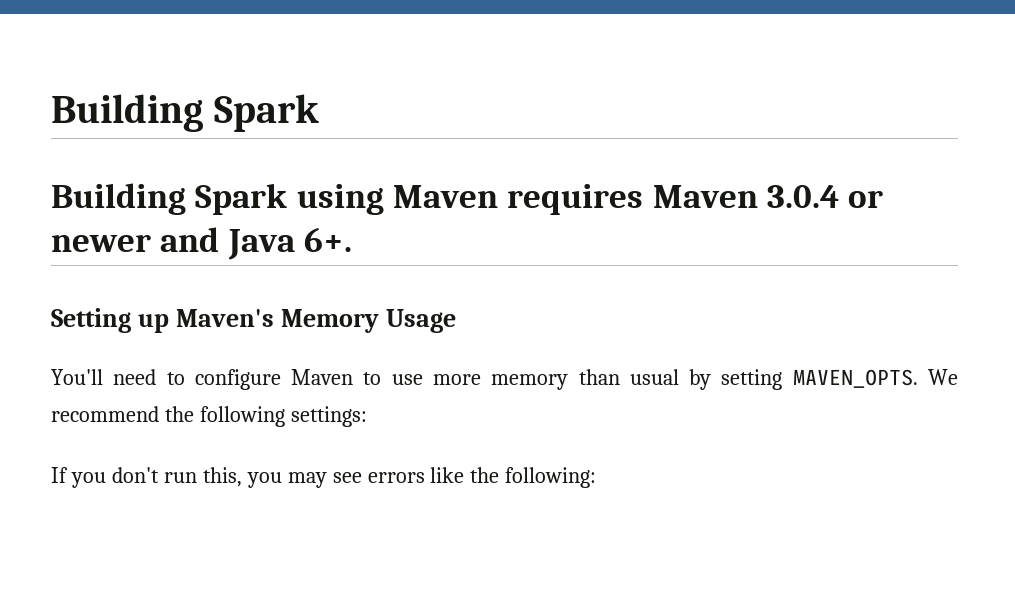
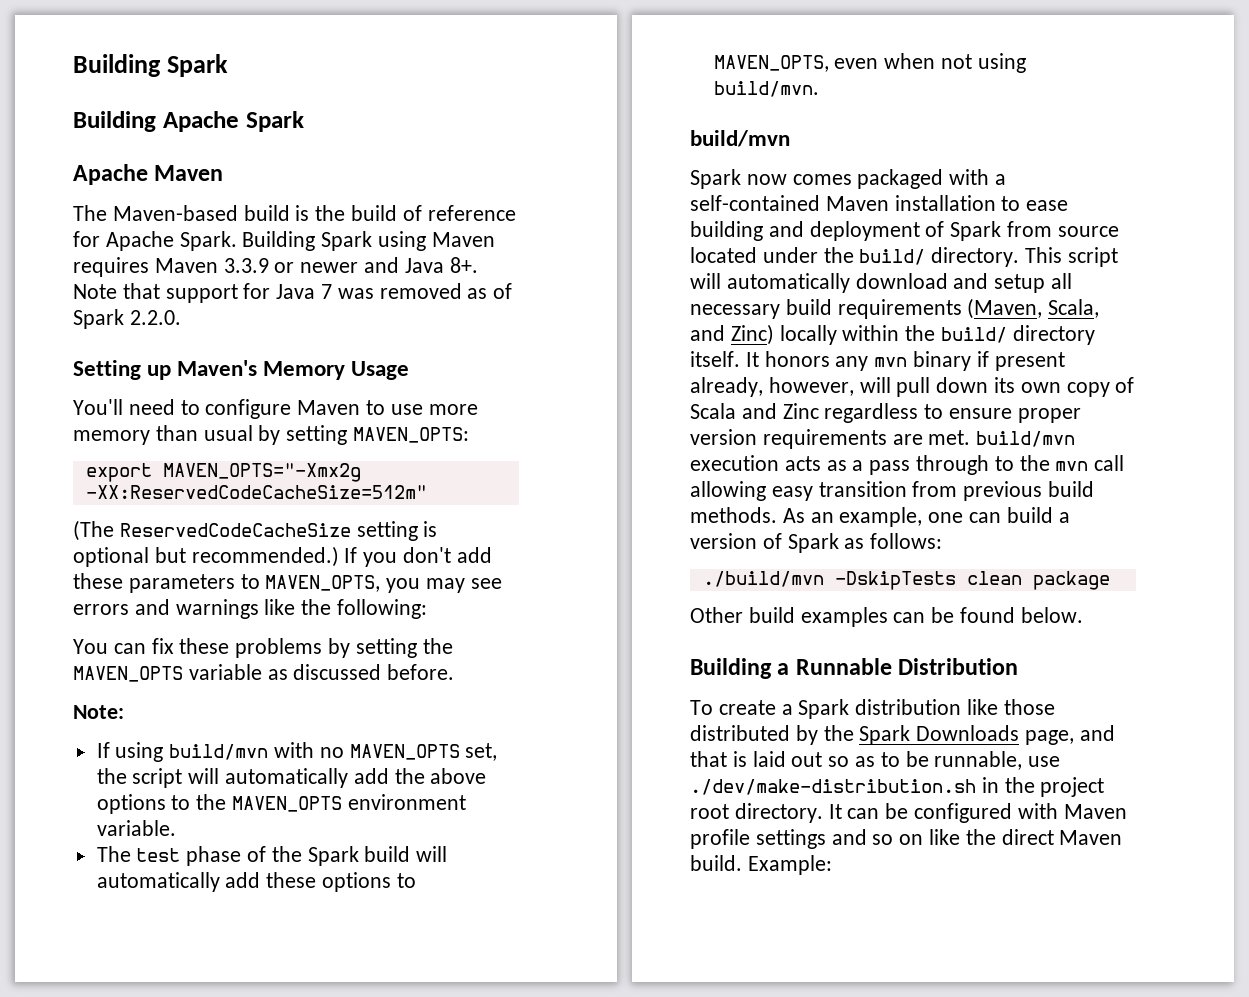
- Building Spark using Maven requires Maven 3.0.4 or newer and Java 6+.
+ Building Apache Spark
+ Apache Maven
+ The Maven-based build is the build of reference for Apache Spark. Building Spark using Maven requires Maven 3.3.9 or newer and Java 8+. Note that support for Java 7 was removed as of Spark 2.2.0.
- You'll need to configure Maven to use more memory than usual by setting MAVEN_OPTS. We recommend the following settings:
- If you don't run this, you may see errors like the following:
+ You'll need to configure Maven to use more memory than usual by setting MAVEN_OPTS:
+ export MAVEN_OPTS="-Xmx2g -XX:ReservedCodeCacheSize=512m"
+ (The ReservedCodeCacheSize setting is optional but recommended.) If you don't add these parameters to MAVEN_OPTS, you may see errors and warnings like the following:
+ You can fix these problems by setting the MAVEN_OPTS variable as discussed before.
+ Note:
+ If using build/mvn with no MAVEN_OPTS set, the script will automatically add the above options to the MAVEN_OPTS environment variable.
+ The test phase of the Spark build will automatically add these options to MAVEN_OPTS, even when not using build/mvn.
+ build/mvn
+ Spark now comes packaged with a self-contained Maven installation to ease building and deployment of Spark from source located under the build/ directory. This script will automatically download and setup all necessary build requirements (Maven, Scala, and Zinc) locally within the build/ directory itself. It honors any mvn binary if present already, however, will pull down its own copy of Scala and Zinc regardless to ensure proper version requirements are met. build/mvn execution acts as a pass through to the mvn call allowing easy transition from previous build methods. As an example, one can build a version of Spark as follows:
+ ./build/mvn -DskipTests clean package
+ Other build examples can be found below.
+ Building a Runnable Distribution
+ To create a Spark distribution like those distributed by the Spark Downloads page, and that is laid out so as to be runnable, use ./dev/make-distribution.sh in the project root directory. It can be configured with Maven profile settings and so on like the direct Maven build. Example:

